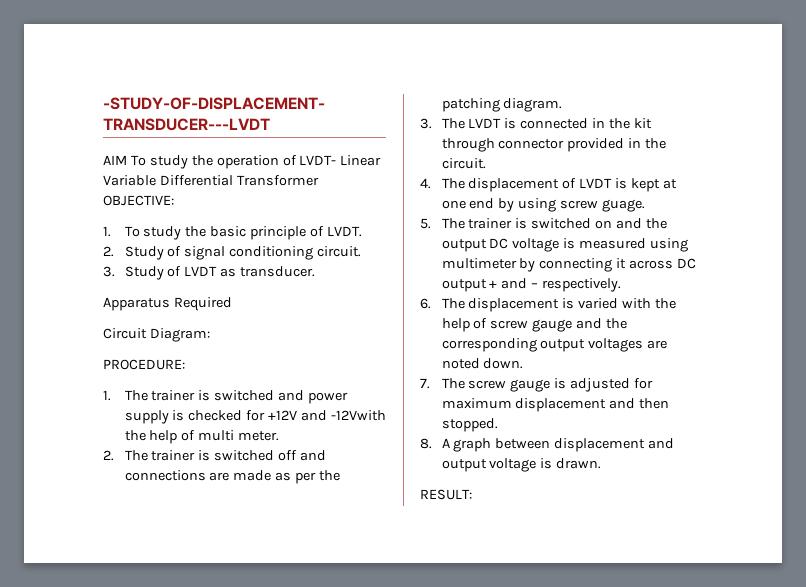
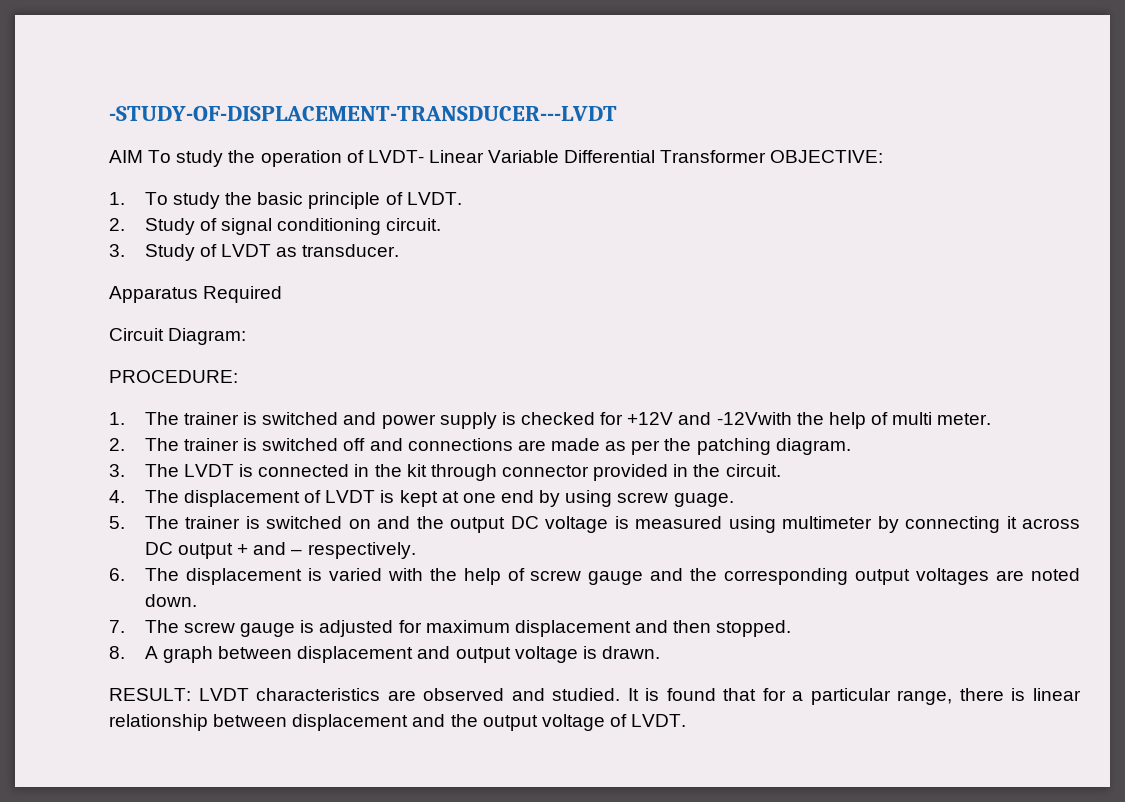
- RESULT:
+ RESULT: LVDT characteristics are observed and studied. It is found that for a particular range, there is linear relationship between displacement and the output voltage of LVDT.

